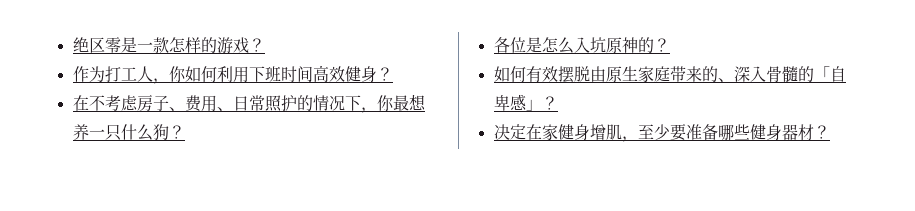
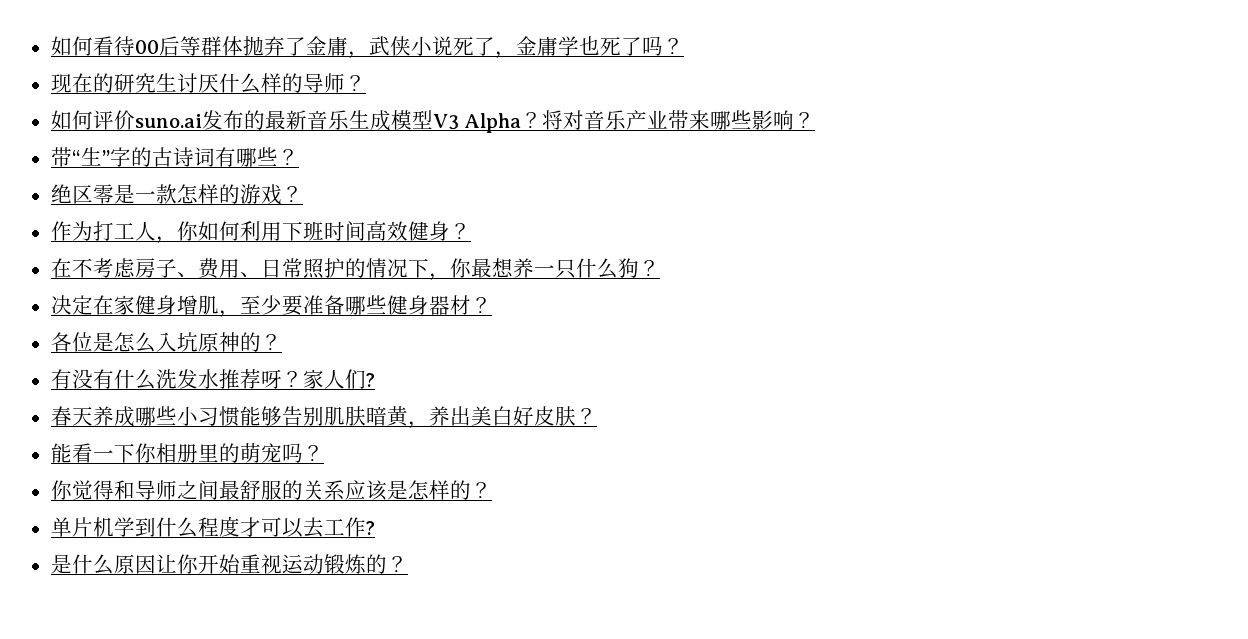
+ 如何看待00后等群体抛弃了金庸，武侠小说死了，金庸学也死了吗？
+ 现在的研究生讨厌什么样的导师？
+ 如何评价suno.ai发布的最新音乐生成模型V3 Alpha？将对音乐产业带来哪些影响？
+ 带“生”字的古诗词有哪些？
- 各位是怎么入坑原神的？
- 如何有效摆脱由原生家庭带来的、深入骨髓的「自卑感」？
+ 各位是怎么入坑原神的？
+ 有没有什么洗发水推荐呀？家人们?
+ 春天养成哪些小习惯能够告别肌肤暗黄，养出美白好皮肤？
+ 能看一下你相册里的萌宠吗？
+ 你觉得和导师之间最舒服的关系应该是怎样的？
+ 单片机学到什么程度才可以去工作?
+ 是什么原因让你开始重视运动锻炼的？

